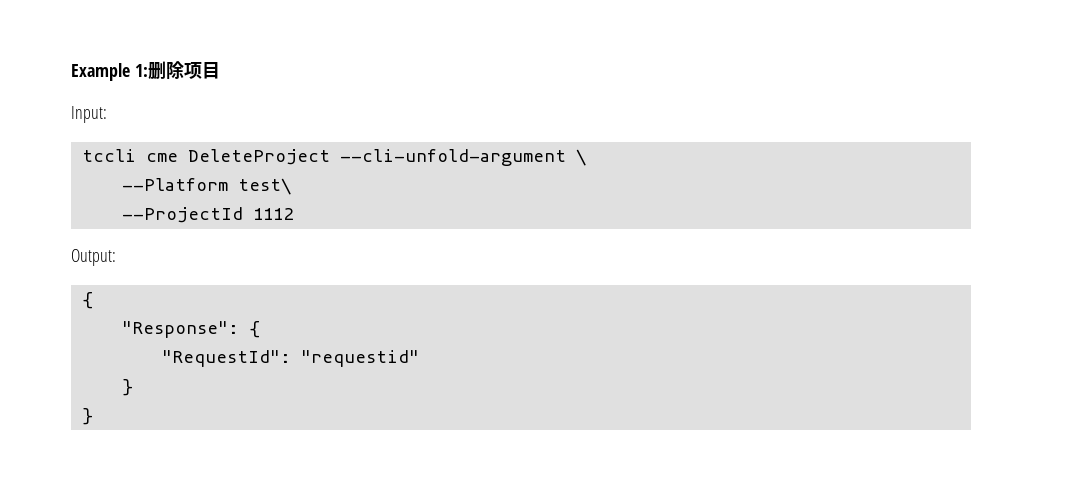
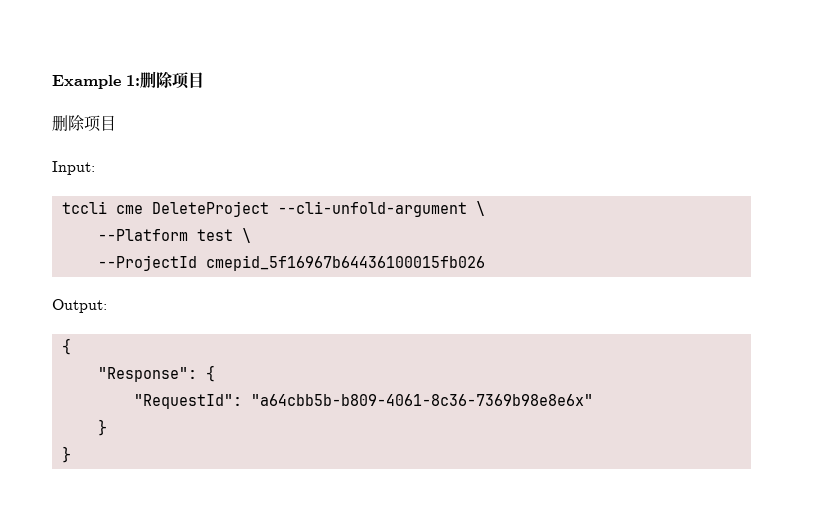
  Example 1:删除项目
+ 删除项目
- --Platform test\
+ --Platform test \
- --ProjectId 1112
+ --ProjectId cmepid_5f16967b64436100015fb026
- "RequestId": "requestid"
+ "RequestId": "a64cbb5b-b809-4061-8c36-7369b98e8e6x"

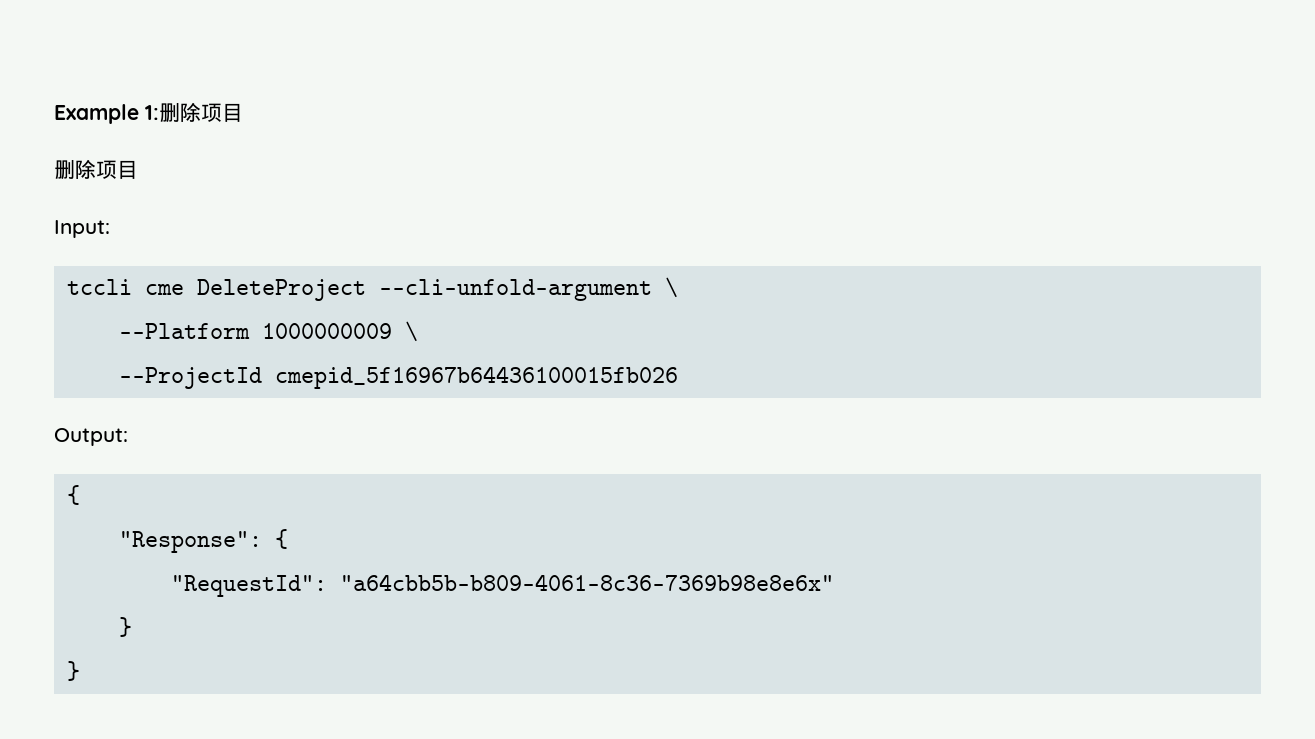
- --Platform test \
+ --Platform 1000000009 \

